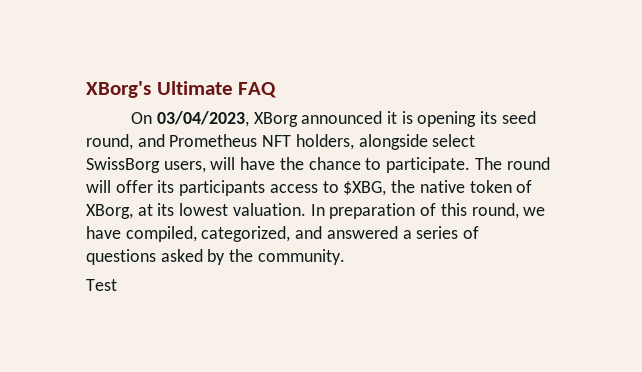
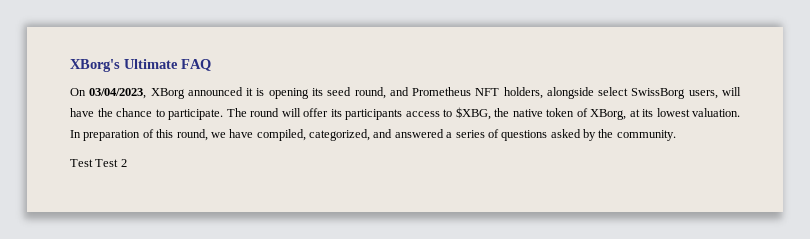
- Test
+ Test Test 2

